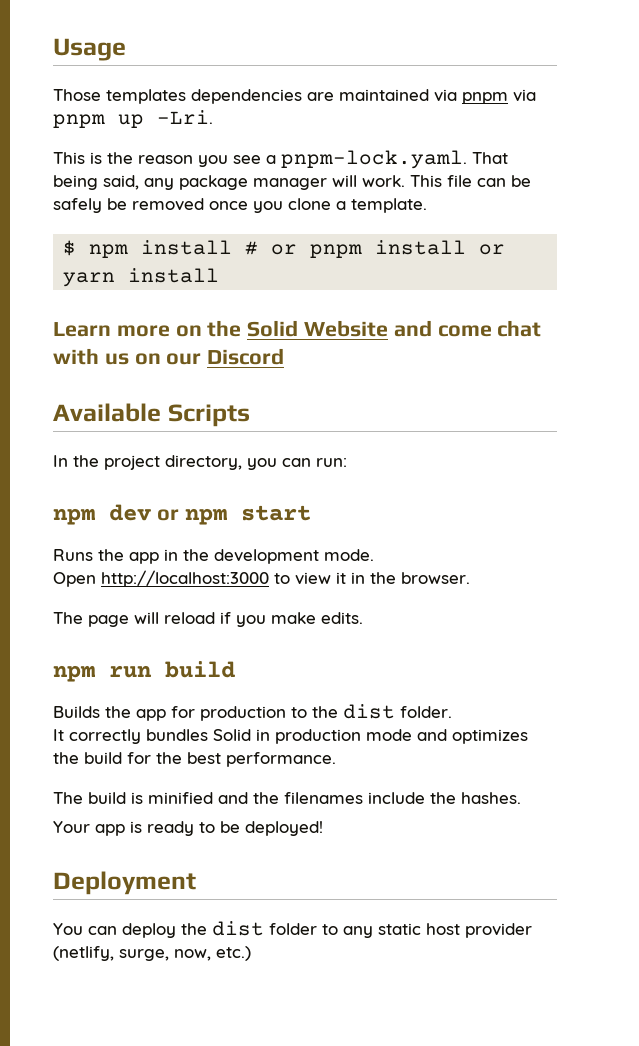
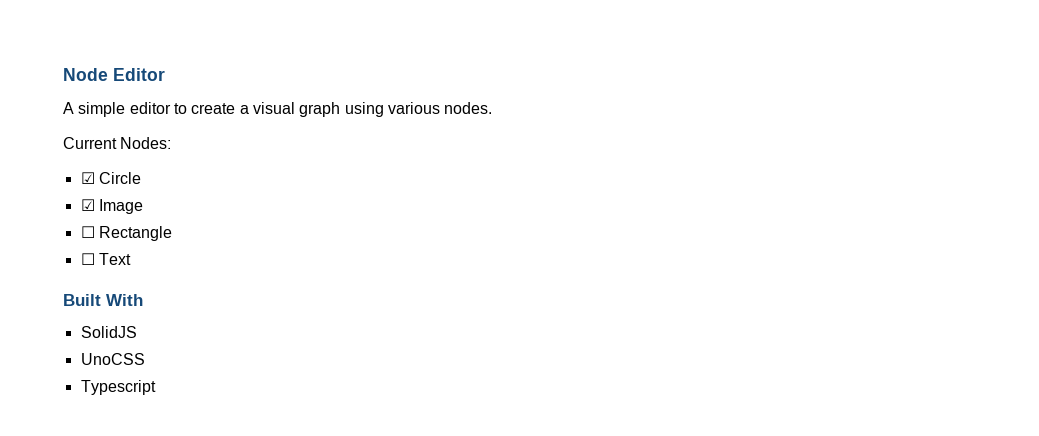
- Usage
- Those templates dependencies are maintained via pnpm via pnpm up -Lri.
- This is the reason you see a pnpm-lock.yaml. That being said, any package manager will work. This file can be safely be removed once you clone a template.
- $ npm install # or pnpm install or yarn install
- Learn more on the Solid Website and come chat with us on our Discord
- Available Scripts
- In the project directory, you can run:
- npm dev or npm start
- Runs the app in the development mode.
- Open http://localhost:3000 to view it in the browser.
- The page will reload if you make edits.
- npm run build
- Builds the app for production to the dist folder.
- It correctly bundles Solid in production mode and optimizes the build for the best performance.
- The build is minified and the filenames include the hashes.
- Your app is ready to be deployed!
- Deployment
- You can deploy the dist folder to any static host provider (netlify, surge, now, etc.)
+ Node Editor
+ A simple editor to create a visual graph using various nodes.
+ Current Nodes:
+ ☑ Circle
+ ☑ Image
+ ☐ Rectangle
+ ☐ Text
+ Built With
+ SolidJS
+ UnoCSS
+ Typescript

